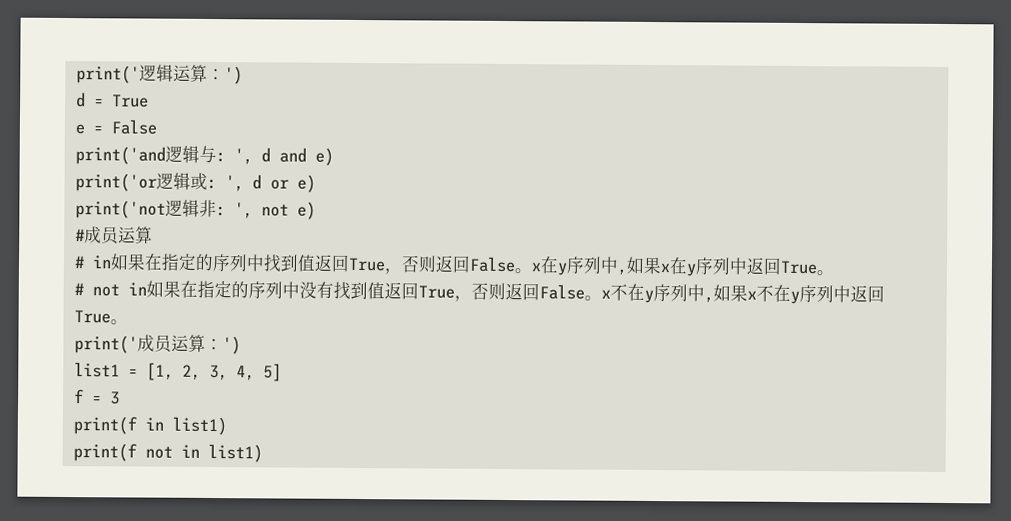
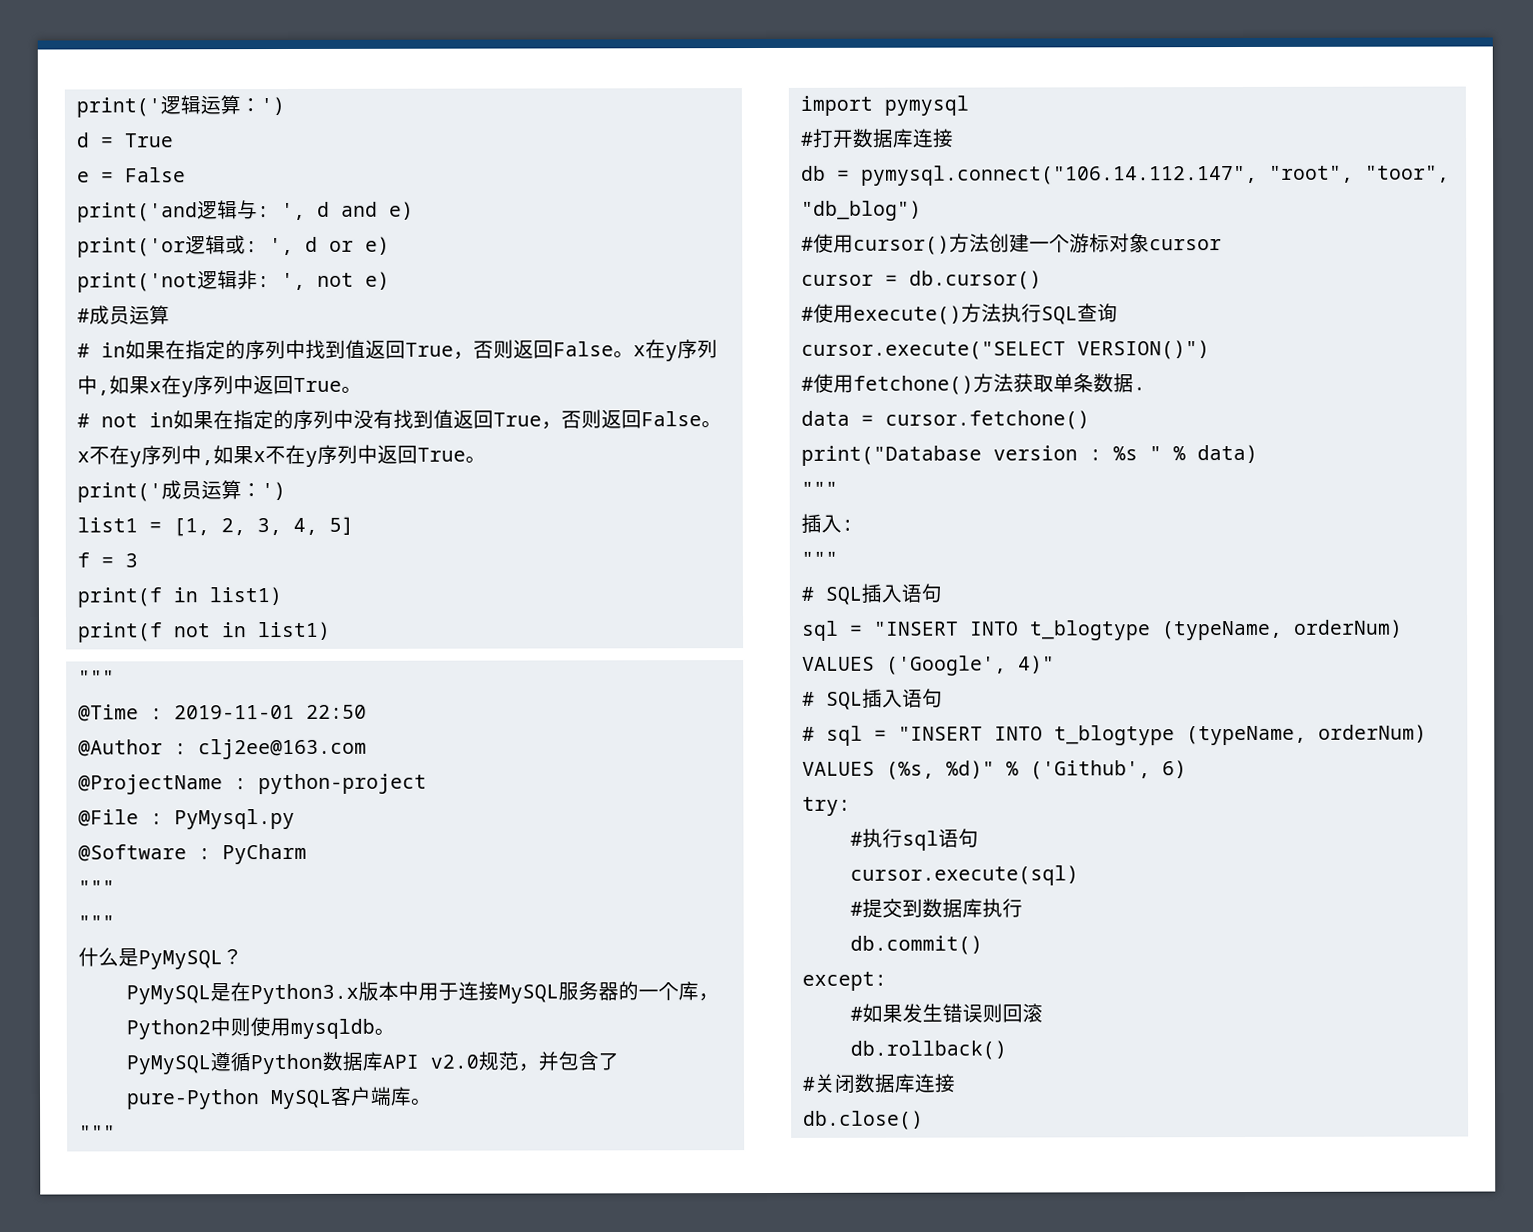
  print(f not in list1)
+ """
+ @Time : 2019-11-01 22:50
+ @Author : clj2ee@163.com
+ @ProjectName : python-project
+ @File : PyMysql.py
+ @Software : PyCharm
+ """
+ """
+ 什么是PyMySQL？
+ PyMySQL是在Python3.x版本中用于连接MySQL服务器的一个库，Python2中则使用mysqldb。
+ PyMySQL遵循Python数据库API v2.0规范，并包含了pure-Python MySQL客户端库。
+ """
+ import pymysql
+ #打开数据库连接
+ db = pymysql.connect("106.14.112.147", "root", "toor", "db_blog")
+ #使用cursor()方法创建一个游标对象cursor
+ cursor = db.cursor()
+ #使用execute()方法执行SQL查询
+ cursor.execute("SELECT VERSION()")
+ #使用fetchone()方法获取单条数据.
+ data = cursor.fetchone()
+ print("Database version : %s " % data)
+ """
+ 插入:
+ """
+ # SQL插入语句
+ sql = "INSERT INTO t_blogtype (typeName, orderNum) VALUES ('Google', 4)"
+ # SQL插入语句
+ # sql = "INSERT INTO t_blogtype (typeName, orderNum) VALUES (%s, %d)" % ('Github', 6)
+ try:
+ #执行sql语句
+ cursor.execute(sql)
+ #提交到数据库执行
+ db.commit()
+ except:
+ #如果发生错误则回滚
+ db.rollback()
+ #关闭数据库连接
+ db.close()

